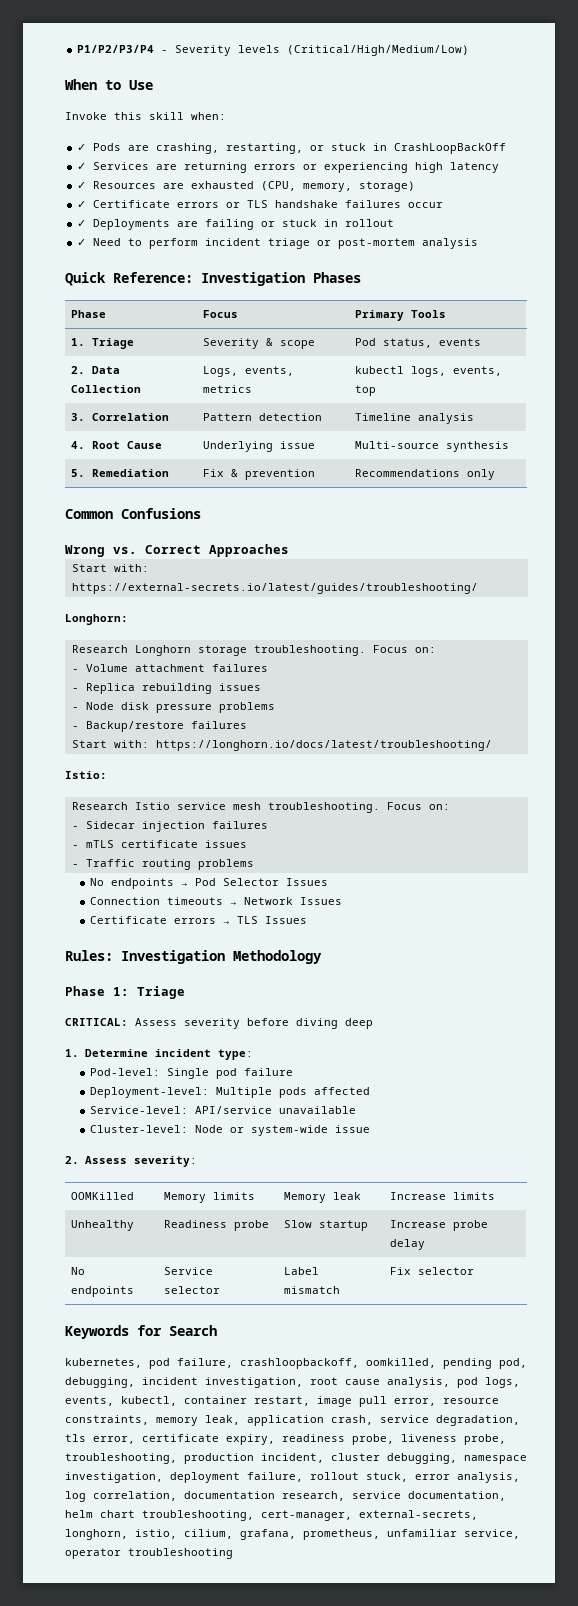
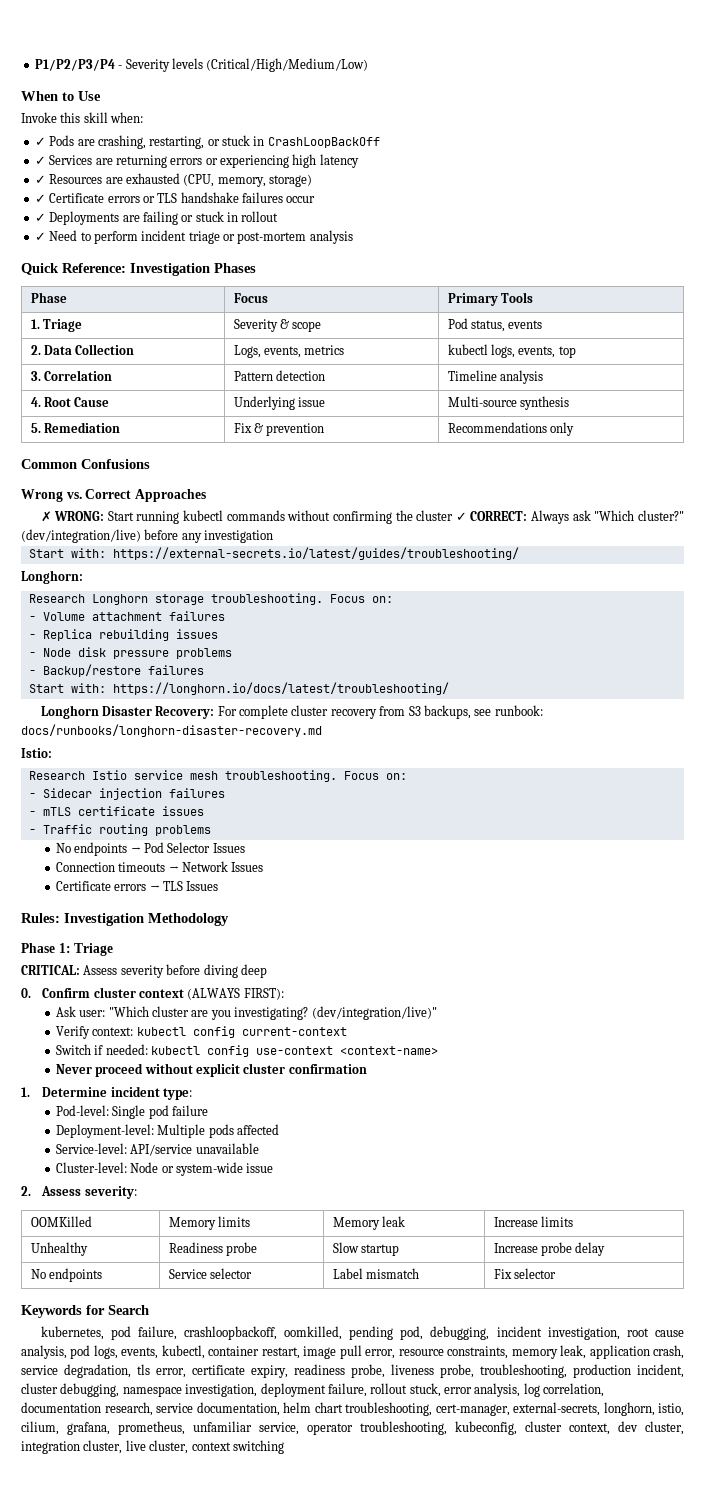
+ ✗ WRONG: Start running kubectl commands without confirming the cluster ✓ CORRECT: Always ask "Which cluster?" (dev/integration/live) before any investigation
+ Longhorn Disaster Recovery: For complete cluster recovery from S3 backups, see runbook: docs/runbooks/longhorn-disaster-recovery.md
+ 0. Confirm cluster context (ALWAYS FIRST):
+ Ask user: "Which cluster are you investigating? (dev/integration/live)"
+ Verify context: kubectl config current-context
+ Switch if needed: kubectl config use-context <context-name>
+ Never proceed without explicit cluster confirmation
- kubernetes, pod failure, crashloopbackoff, oomkilled, pending pod, debugging, incident investigation, root cause analysis, pod logs, events, kubectl, container restart, image pull error, resource constraints, memory leak, application crash, service degradation, tls error, certificate expiry, readiness probe, liveness probe, troubleshooting, production incident, cluster debugging, namespace investigation, deployment failure, rollout stuck, error analysis, log correlation, documentation research, service documentation, helm chart troubleshooting, cert-manager, external-secrets, longhorn, istio, cilium, grafana, prometheus, unfamiliar service, operator troubleshooting
+ kubernetes, pod failure, crashloopbackoff, oomkilled, pending pod, debugging, incident investigation, root cause analysis, pod logs, events, kubectl, container restart, image pull error, resource constraints, memory leak, application crash, service degradation, tls error, certificate expiry, readiness probe, liveness probe, troubleshooting, production incident, cluster debugging, namespace investigation, deployment failure, rollout stuck, error analysis, log correlation, documentation research, service documentation, helm chart troubleshooting, cert-manager, external-secrets, longhorn, istio, cilium, grafana, prometheus, unfamiliar service, operator troubleshooting, kubeconfig, cluster context, dev cluster, integration cluster, live cluster, context switching

